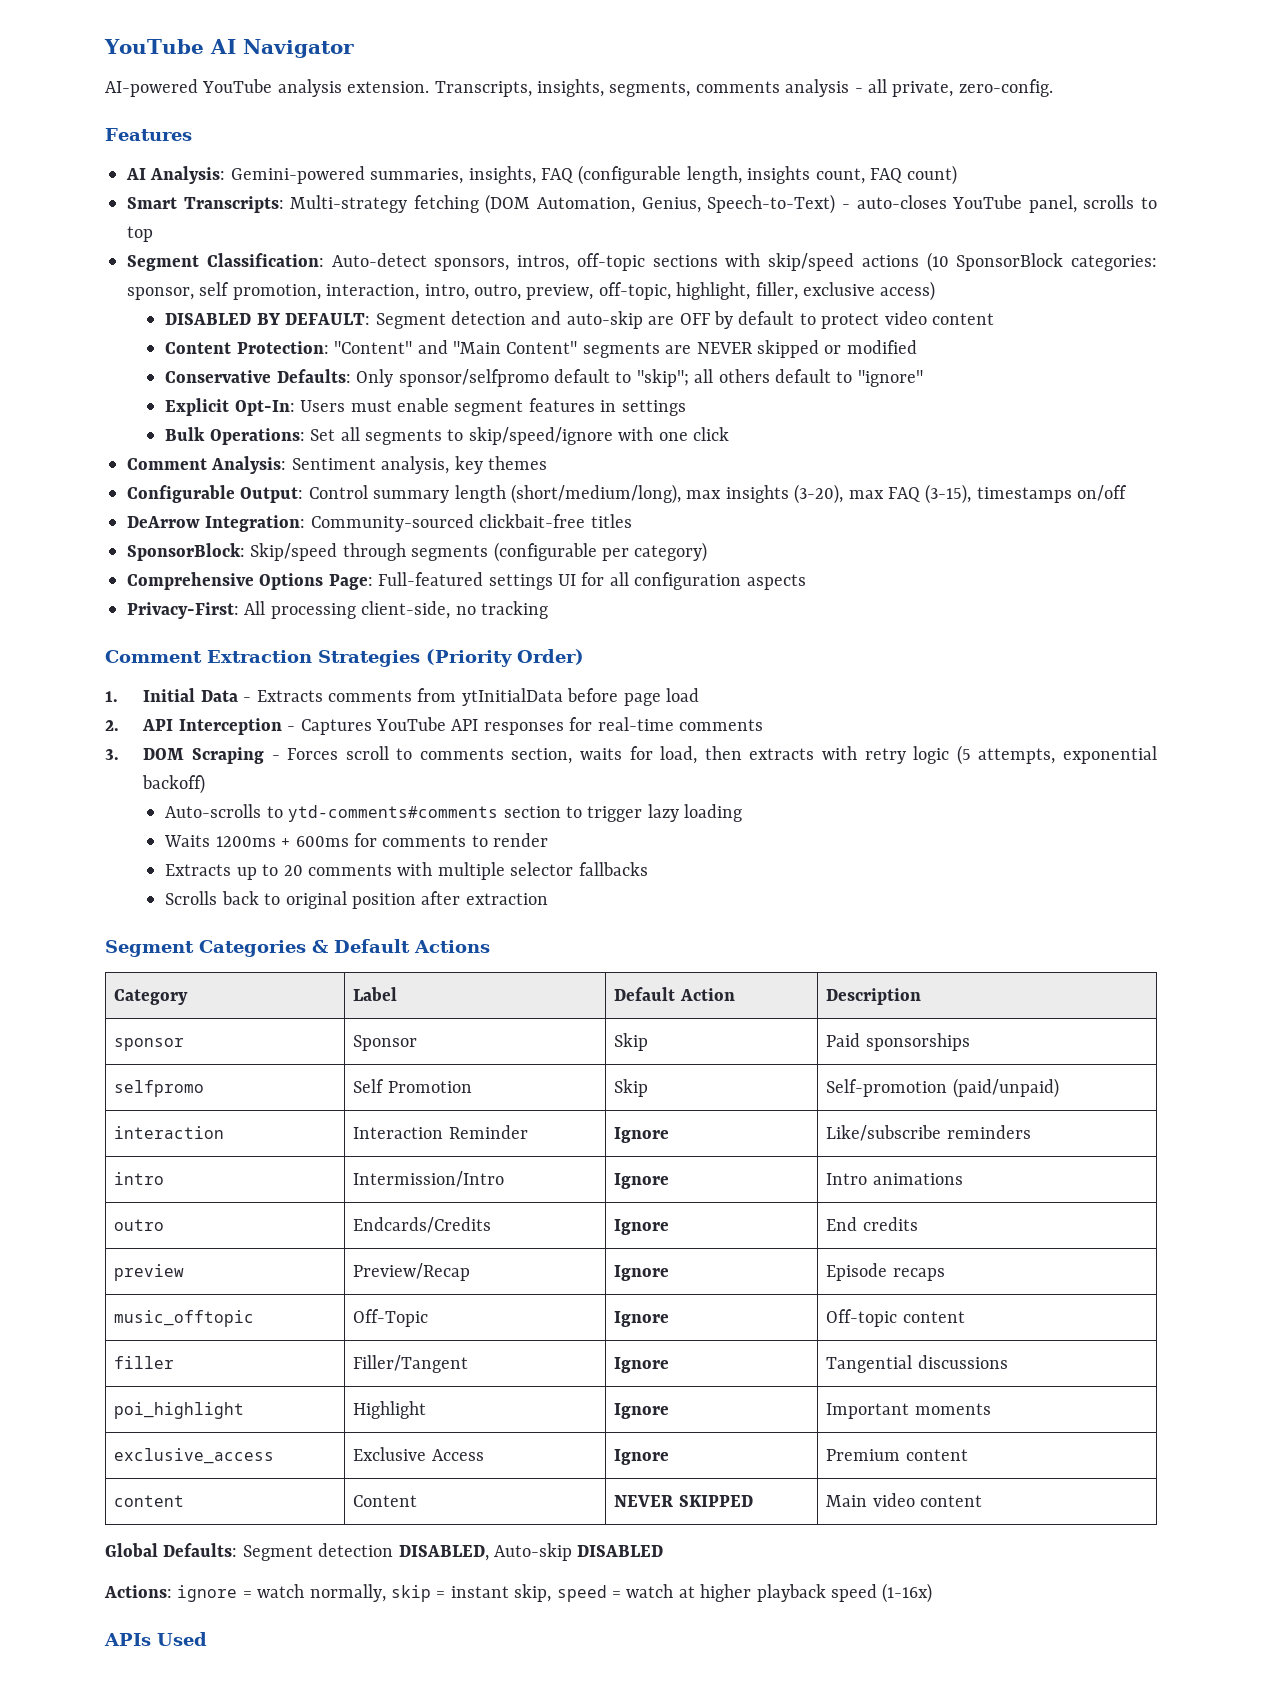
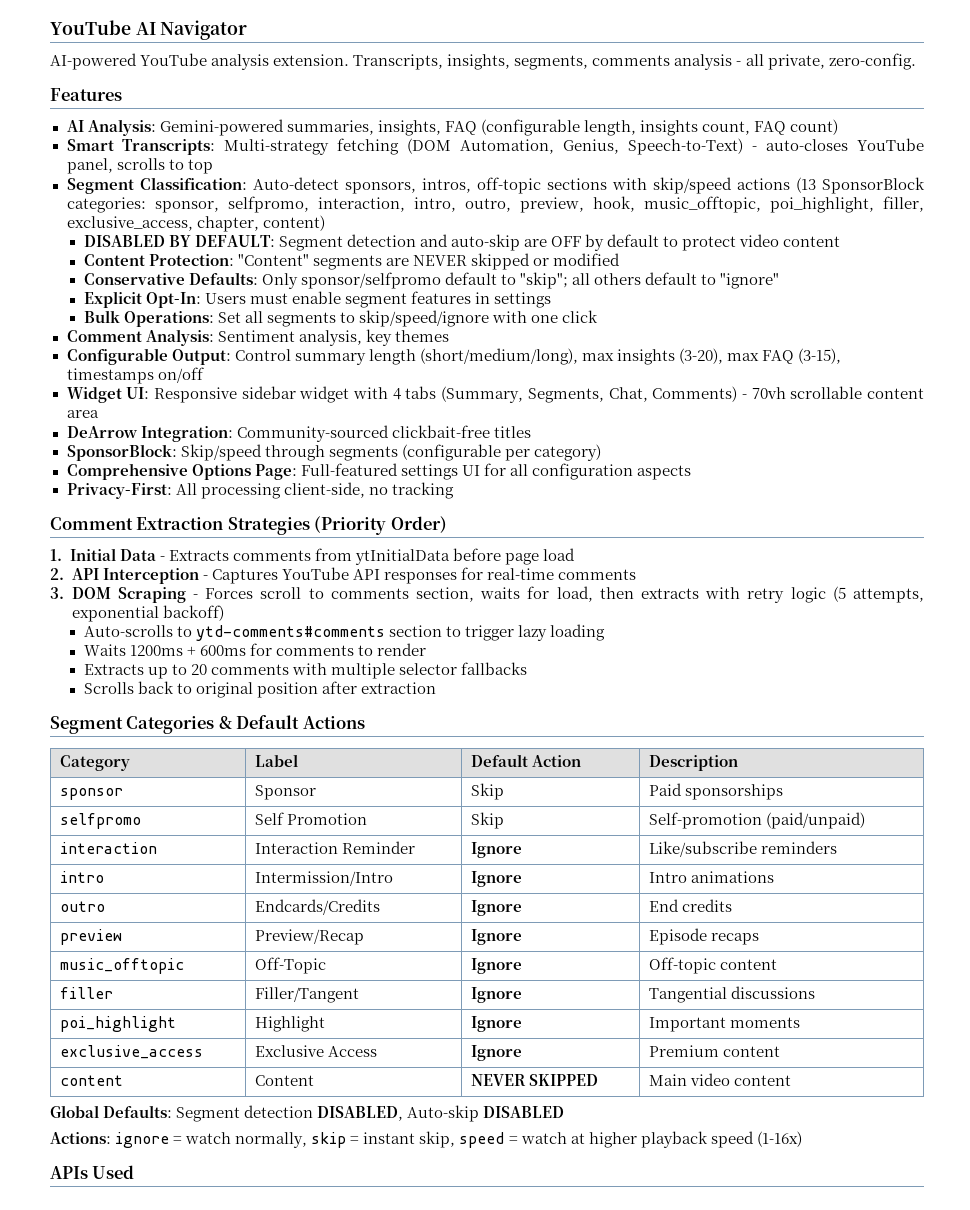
- Segment Classification: Auto-detect sponsors, intros, off-topic sections with skip/speed actions (10 SponsorBlock categories: sponsor, self promotion, interaction, intro, outro, preview, off-topic, highlight, filler, exclusive access)
+ Segment Classification: Auto-detect sponsors, intros, off-topic sections with skip/speed actions (13 SponsorBlock categories: sponsor, selfpromo, interaction, intro, outro, preview, hook, music_offtopic, poi_highlight, filler, exclusive_access, chapter, content)
- Content Protection: "Content" and "Main Content" segments are NEVER skipped or modified
+ Content Protection: "Content" segments are NEVER skipped or modified
+ Widget UI: Responsive sidebar widget with 4 tabs (Summary, Segments, Chat, Comments) - 70vh scrollable content area

